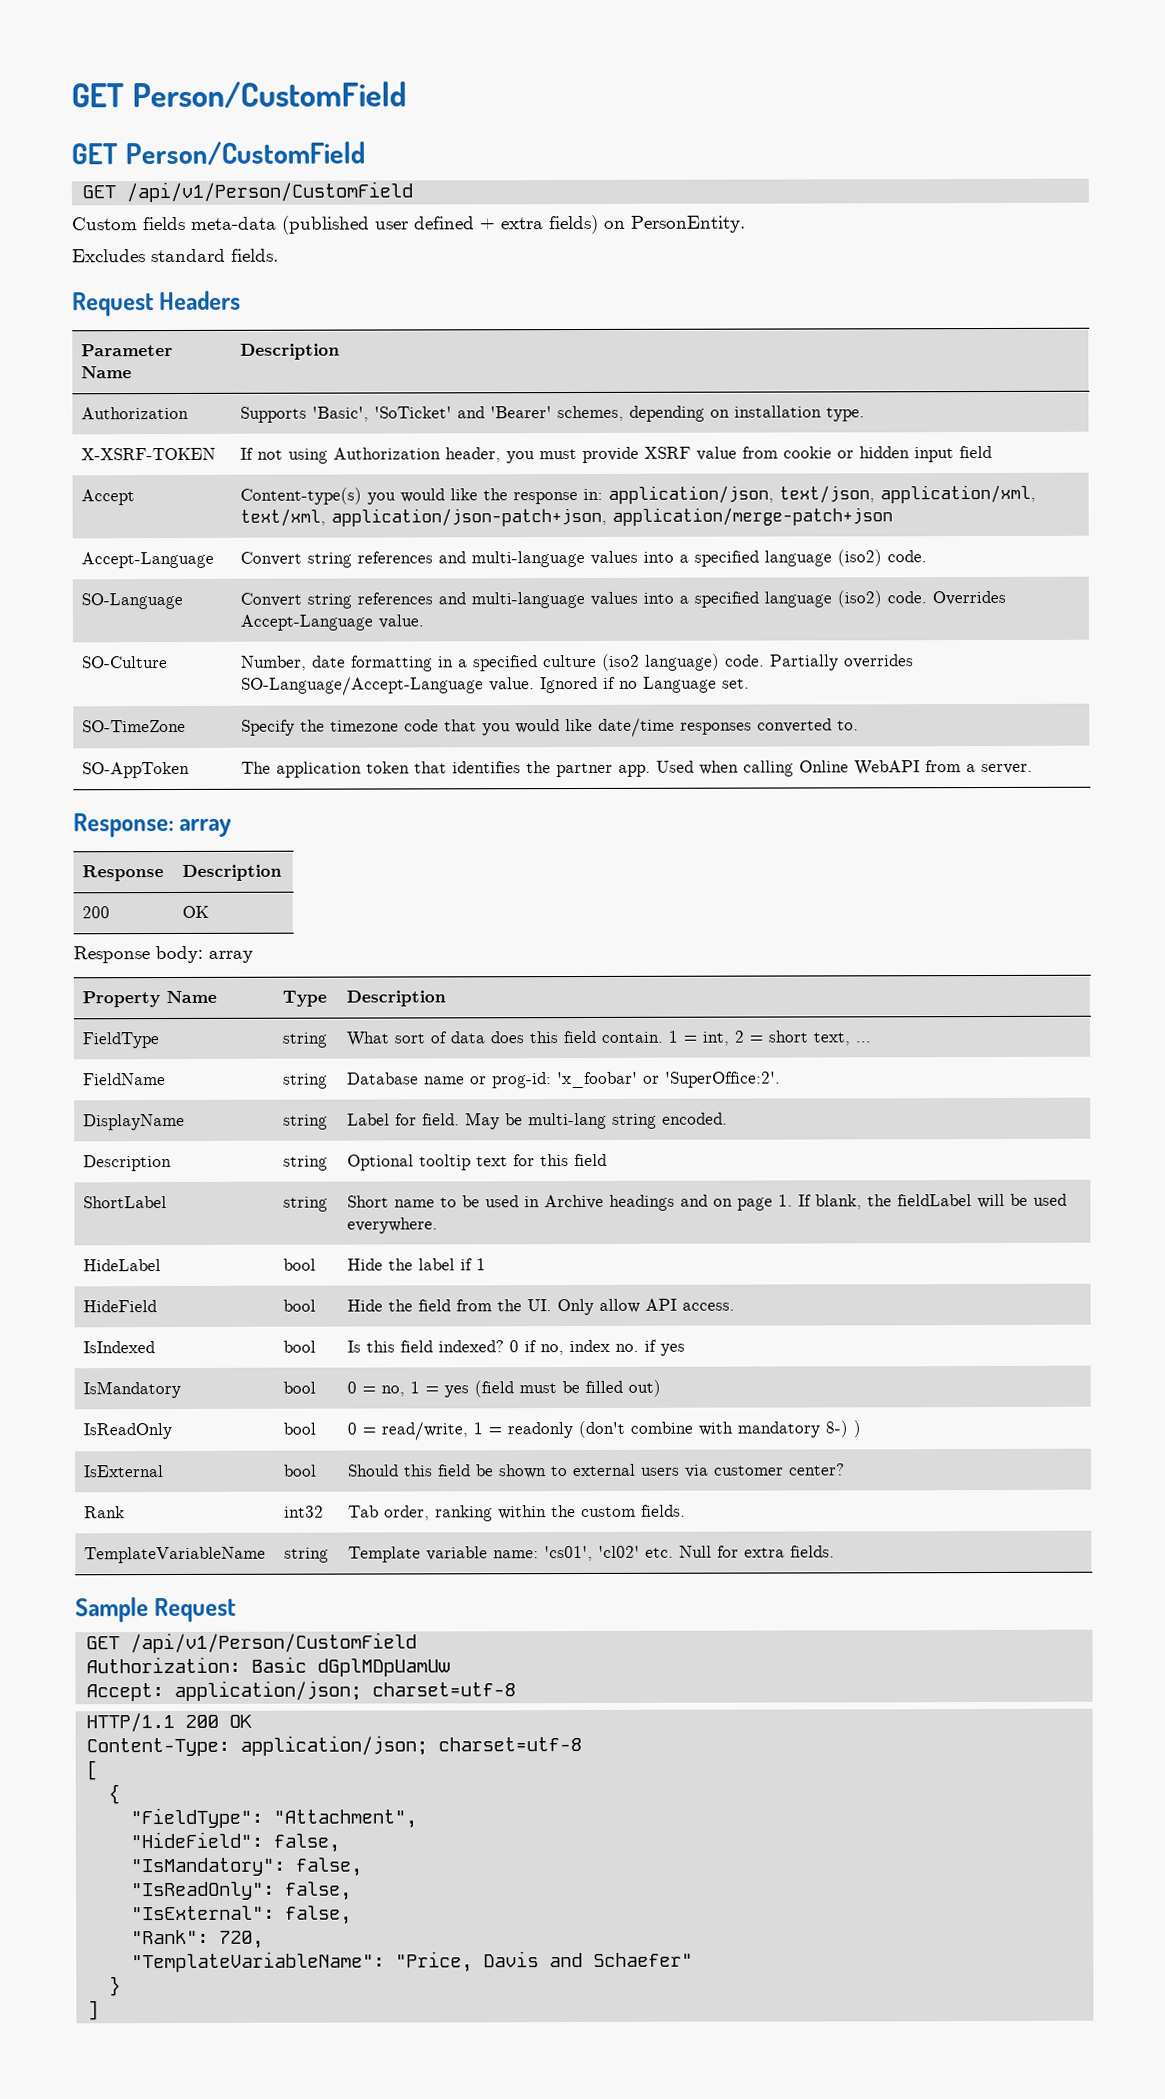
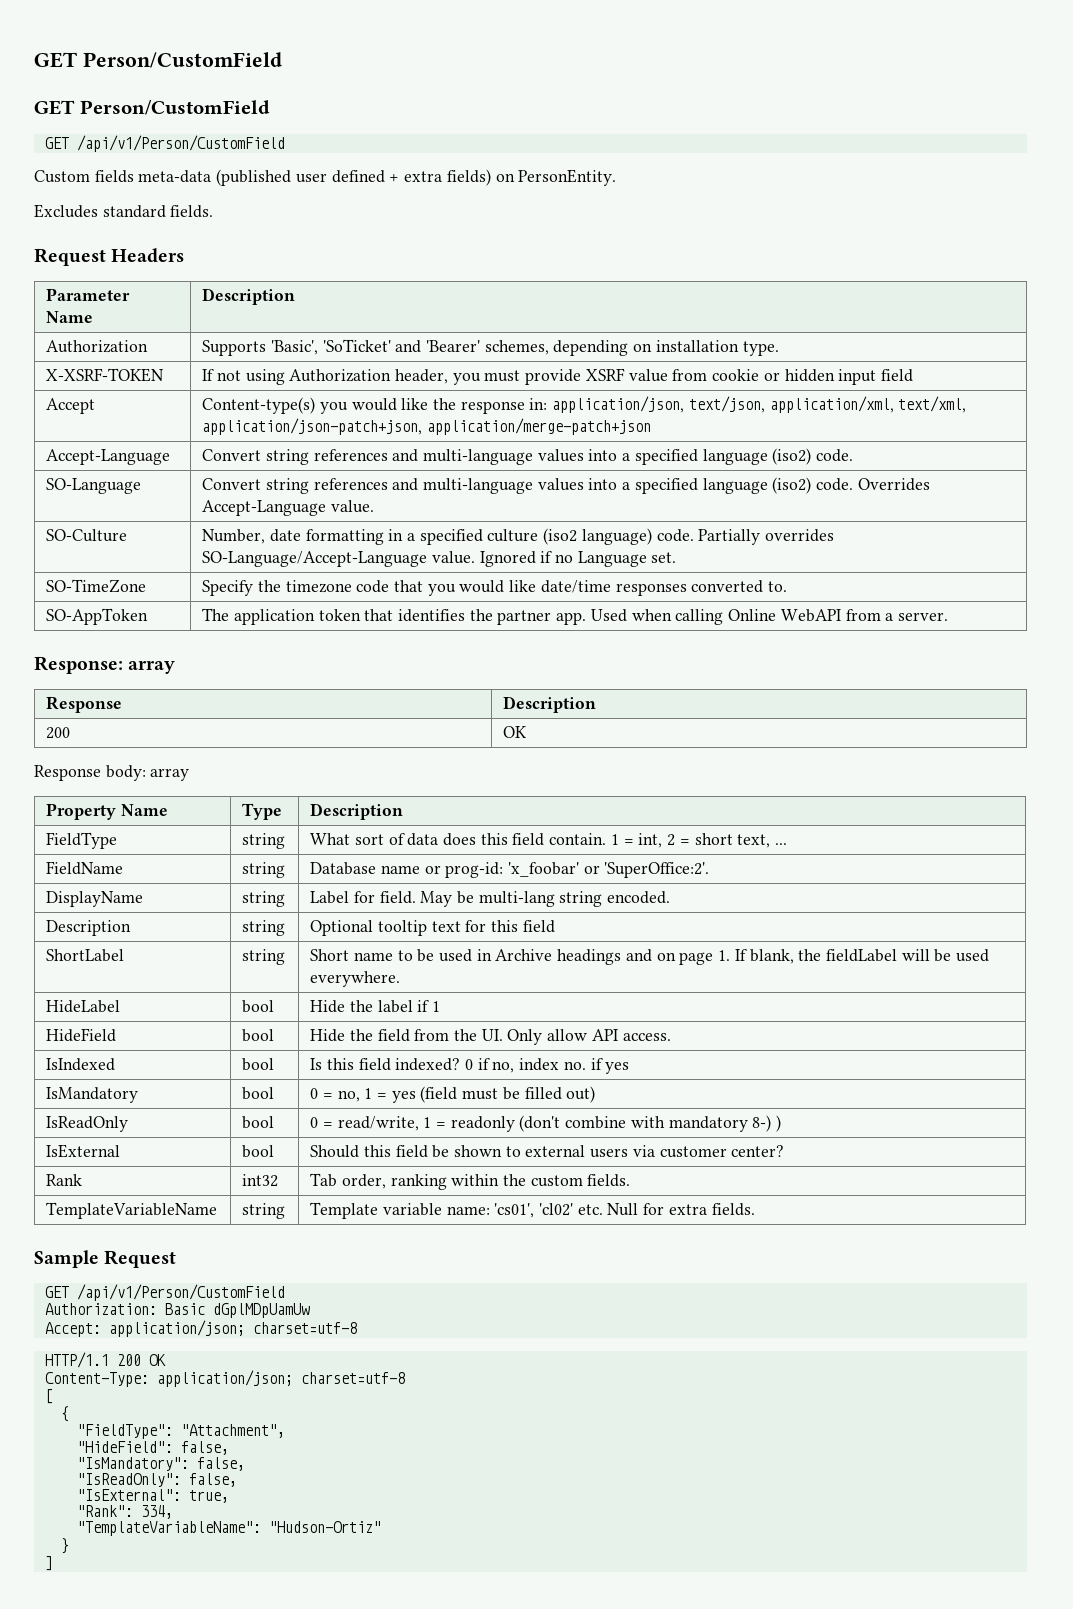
- "IsExternal": false,
+ "IsExternal": true,
- "Rank": 720,
+ "Rank": 334,
- "TemplateVariableName": "Price, Davis and Schaefer"
+ "TemplateVariableName": "Hudson-Ortiz"

